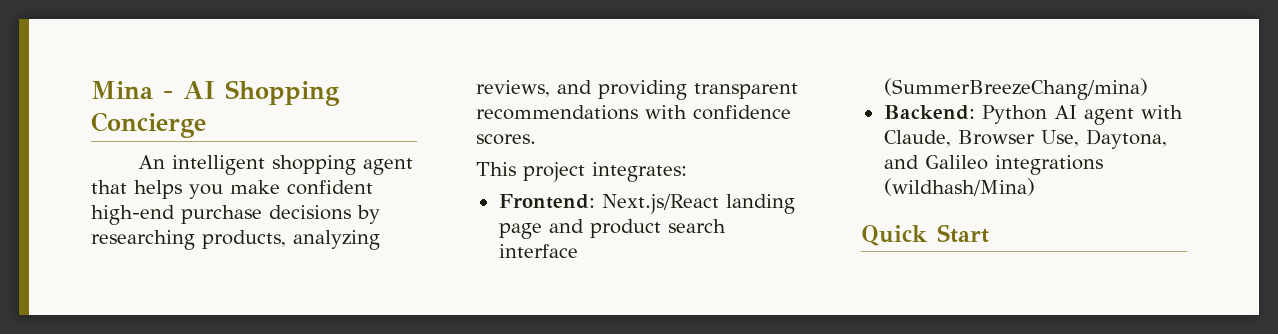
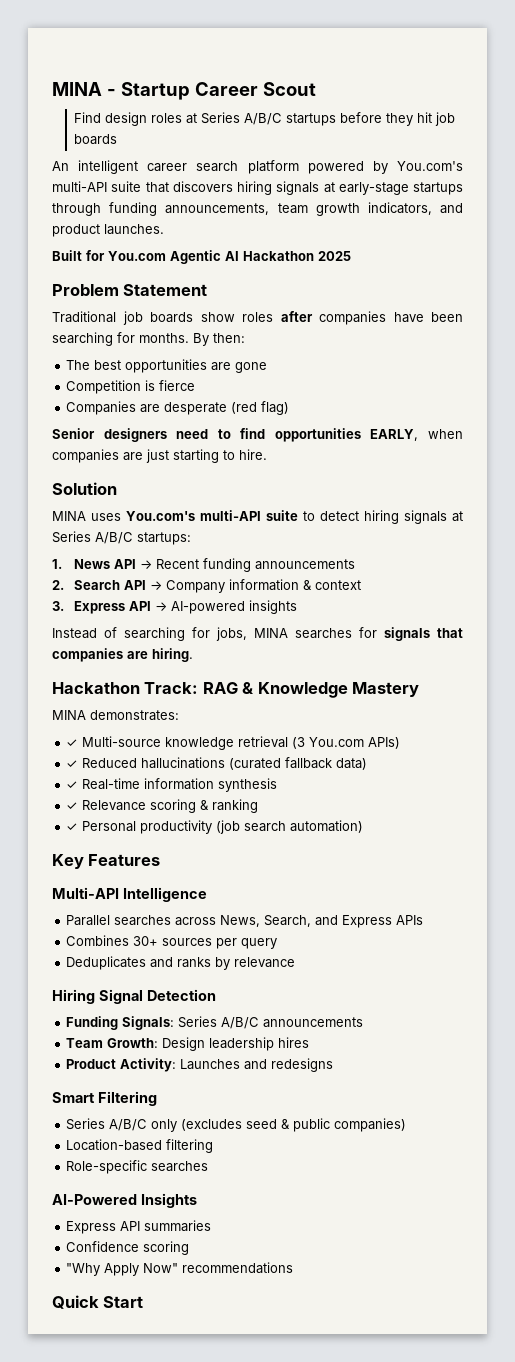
- Mina - AI Shopping Concierge
- An intelligent shopping agent that helps you make confident high-end purchase decisions by researching products, analyzing reviews, and providing transparent recommendations with confidence scores.
- This project integrates:
- Frontend: Next.js/React landing page and product search interface (SummerBreezeChang/mina)
- Backend: Python AI agent with Claude, Browser Use, Daytona, and Galileo integrations (wildhash/Mina)
+ MINA - Startup Career Scout
+ Find design roles at Series A/B/C startups before they hit job boards
+ An intelligent career search platform powered by You.com's multi-API suite that discovers hiring signals at early-stage startups through funding announcements, team growth indicators, and product launches.
+ Built for You.com Agentic AI Hackathon 2025
+ Problem Statement
+ Traditional job boards show roles after companies have been searching for months. By then:
+ The best opportunities are gone
+ Competition is fierce
+ Companies are desperate (red flag)
+ Senior designers need to find opportunities EARLY, when companies are just starting to hire.
+ Solution
+ MINA uses You.com's multi-API suite to detect hiring signals at Series A/B/C startups:
+ 1. News API → Recent funding announcements
+ 2. Search API → Company information & context
+ 3. Express API → AI-powered insights
+ Instead of searching for jobs, MINA searches for signals that companies are hiring.
+ Hackathon Track: RAG & Knowledge Mastery
+ MINA demonstrates:
+ ✓ Multi-source knowledge retrieval (3 You.com APIs)
+ ✓ Reduced hallucinations (curated fallback data)
+ ✓ Real-time information synthesis
+ ✓ Relevance scoring & ranking
+ ✓ Personal productivity (job search automation)
+ Key Features
+ Multi-API Intelligence
+ Parallel searches across News, Search, and Express APIs
+ Combines 30+ sources per query
+ Deduplicates and ranks by relevance
+ Hiring Signal Detection
+ Funding Signals: Series A/B/C announcements
+ Team Growth: Design leadership hires
+ Product Activity: Launches and redesigns
+ Smart Filtering
+ Series A/B/C only (excludes seed & public companies)
+ Location-based filtering
+ Role-specific searches
+ AI-Powered Insights
+ Express API summaries
+ Confidence scoring
+ "Why Apply Now" recommendations

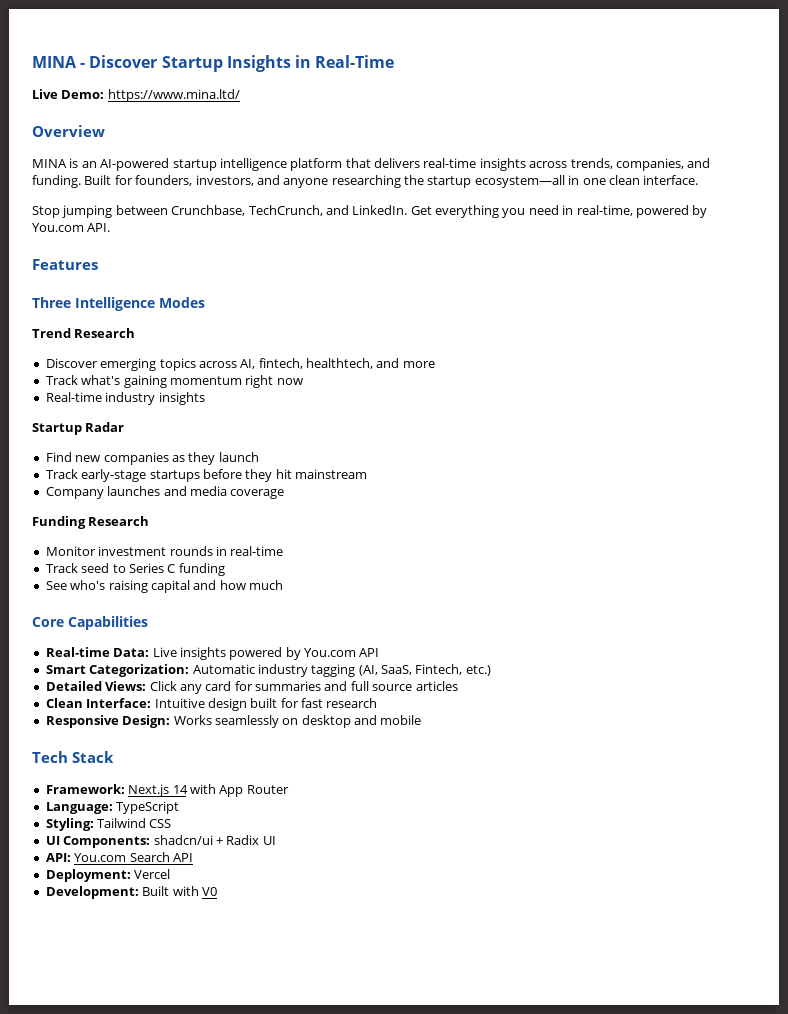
- MINA - Startup Career Scout
- Find design roles at Series A/B/C startups before they hit job boards
- An intelligent career search platform powered by You.com's multi-API suite that discovers hiring signals at early-stage startups through funding announcements, team growth indicators, and product launches.
- Built for You.com Agentic AI Hackathon 2025
- Problem Statement
- Traditional job boards show roles after companies have been searching for months. By then:
- The best opportunities are gone
- Competition is fierce
- Companies are desperate (red flag)
- Senior designers need to find opportunities EARLY, when companies are just starting to hire.
- Solution
- MINA uses You.com's multi-API suite to detect hiring signals at Series A/B/C startups:
- 1. News API → Recent funding announcements
- 2. Search API → Company information & context
- 3. Express API → AI-powered insights
- Instead of searching for jobs, MINA searches for signals that companies are hiring.
- Hackathon Track: RAG & Knowledge Mastery
- MINA demonstrates:
- ✓ Multi-source knowledge retrieval (3 You.com APIs)
- ✓ Reduced hallucinations (curated fallback data)
- ✓ Real-time information synthesis
- ✓ Relevance scoring & ranking
- ✓ Personal productivity (job search automation)
- Key Features
- Multi-API Intelligence
- Parallel searches across News, Search, and Express APIs
- Combines 30+ sources per query
- Deduplicates and ranks by relevance
- Hiring Signal Detection
- Funding Signals: Series A/B/C announcements
- Team Growth: Design leadership hires
- Product Activity: Launches and redesigns
- Smart Filtering
- Series A/B/C only (excludes seed & public companies)
- Location-based filtering
- Role-specific searches
- AI-Powered Insights
- Express API summaries
- Confidence scoring
- "Why Apply Now" recommendations
- Quick Start
+ MINA - Discover Startup Insights in Real-Time
+ Live Demo: https://www.mina.ltd/
+ Overview
+ MINA is an AI-powered startup intelligence platform that delivers real-time insights across trends, companies, and funding. Built for founders, investors, and anyone researching the startup ecosystem—all in one clean interface.
+ Stop jumping between Crunchbase, TechCrunch, and LinkedIn. Get everything you need in real-time, powered by You.com API.
+ Features
+ Three Intelligence Modes
+ Trend Research
+ Discover emerging topics across AI, fintech, healthtech, and more
+ Track what's gaining momentum right now
+ Real-time industry insights
+ Startup Radar
+ Find new companies as they launch
+ Track early-stage startups before they hit mainstream
+ Company launches and media coverage
+ Funding Research
+ Monitor investment rounds in real-time
+ Track seed to Series C funding
+ See who's raising capital and how much
+ Core Capabilities
+ Real-time Data: Live insights powered by You.com API
+ Smart Categorization: Automatic industry tagging (AI, SaaS, Fintech, etc.)
+ Detailed Views: Click any card for summaries and full source articles
+ Clean Interface: Intuitive design built for fast research
+ Responsive Design: Works seamlessly on desktop and mobile
+ Tech Stack
+ Framework: Next.js 14 with App Router
+ Language: TypeScript
+ Styling: Tailwind CSS
+ UI Components: shadcn/ui + Radix UI
+ API: You.com Search API
+ Deployment: Vercel
+ Development: Built with V0

